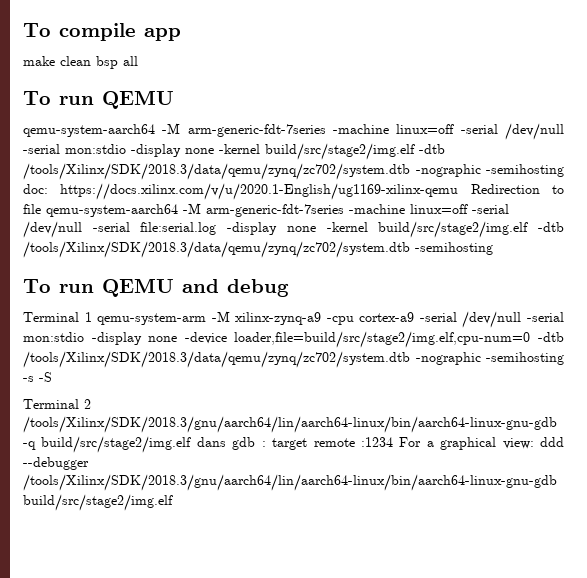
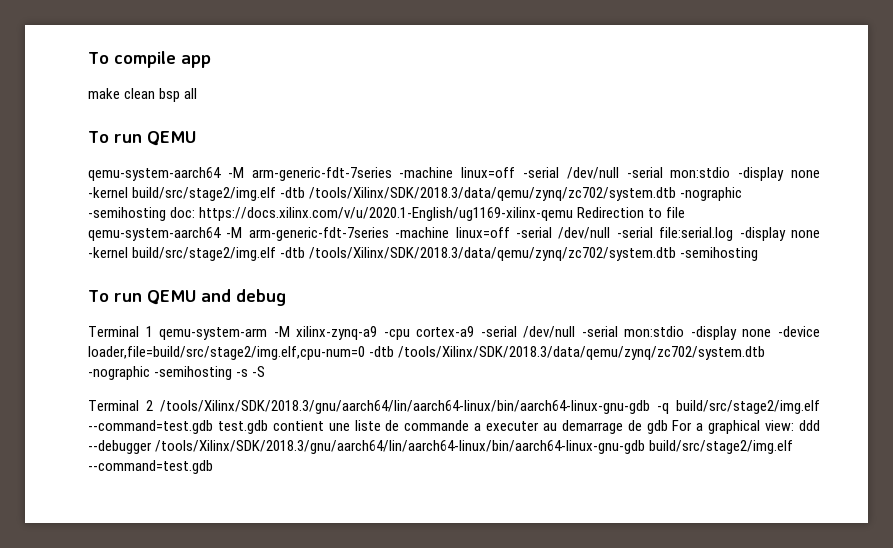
- Terminal 2 /tools/Xilinx/SDK/2018.3/gnu/aarch64/lin/aarch64-linux/bin/aarch64-linux-gnu-gdb -q build/src/stage2/img.elf dans gdb : target remote :1234 For a graphical view: ddd --debugger /tools/Xilinx/SDK/2018.3/gnu/aarch64/lin/aarch64-linux/bin/aarch64-linux-gnu-gdb build/src/stage2/img.elf
+ Terminal 2 /tools/Xilinx/SDK/2018.3/gnu/aarch64/lin/aarch64-linux/bin/aarch64-linux-gnu-gdb -q build/src/stage2/img.elf --command=test.gdb test.gdb contient une liste de commande a executer au demarrage de gdb For a graphical view: ddd --debugger /tools/Xilinx/SDK/2018.3/gnu/aarch64/lin/aarch64-linux/bin/aarch64-linux-gnu-gdb build/src/stage2/img.elf --command=test.gdb

